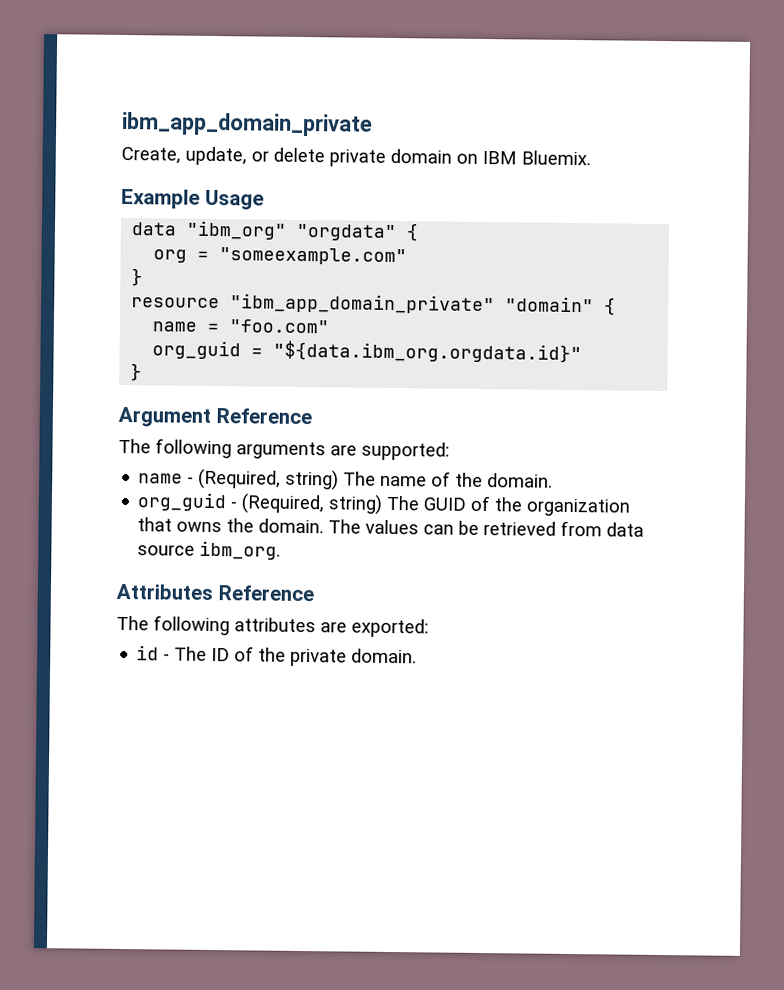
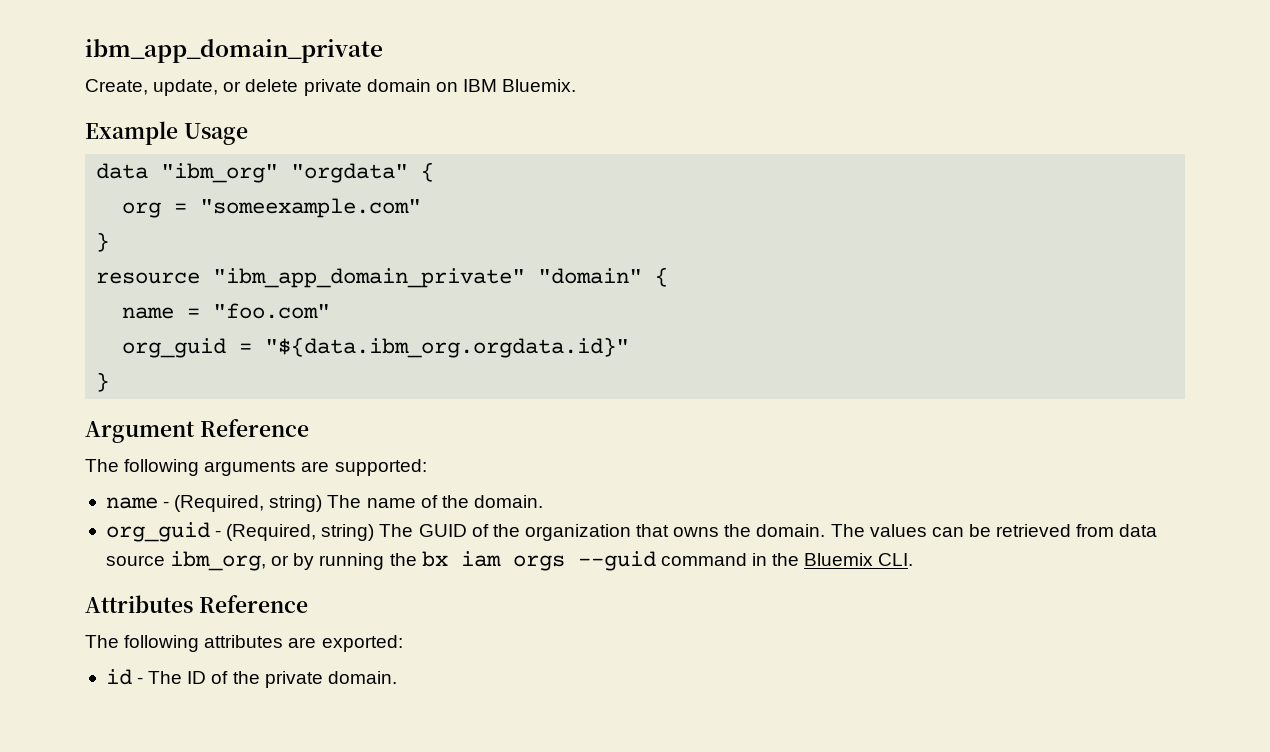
- The values can be retrieved from data source ibm_org.
+ The values can be retrieved from data source ibm_org, or by running the bx iam orgs --guid command in the Bluemix CLI.

